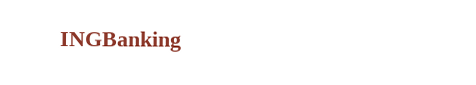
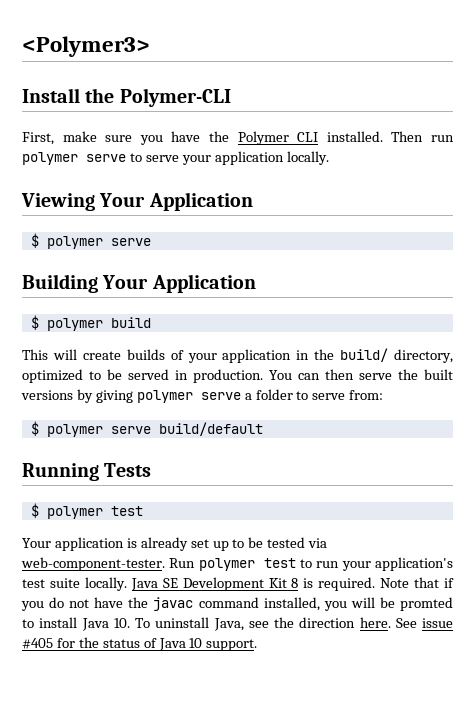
- INGBanking
+ <Polymer3>
+ Install the Polymer-CLI
+ First, make sure you have the Polymer CLI installed. Then run polymer serve to serve your application locally.
+ Viewing Your Application
+ $ polymer serve
+ Building Your Application
+ $ polymer build
+ This will create builds of your application in the build/ directory, optimized to be served in production. You can then serve the built versions by giving polymer serve a folder to serve from:
+ $ polymer serve build/default
+ Running Tests
+ $ polymer test
+ Your application is already set up to be tested via web-component-tester. Run polymer test to run your application's test suite locally. Java SE Development Kit 8 is required. Note that if you do not have the javac command installed, you will be promted to install Java 10. To uninstall Java, see the direction here. See issue #405 for the status of Java 10 support.

